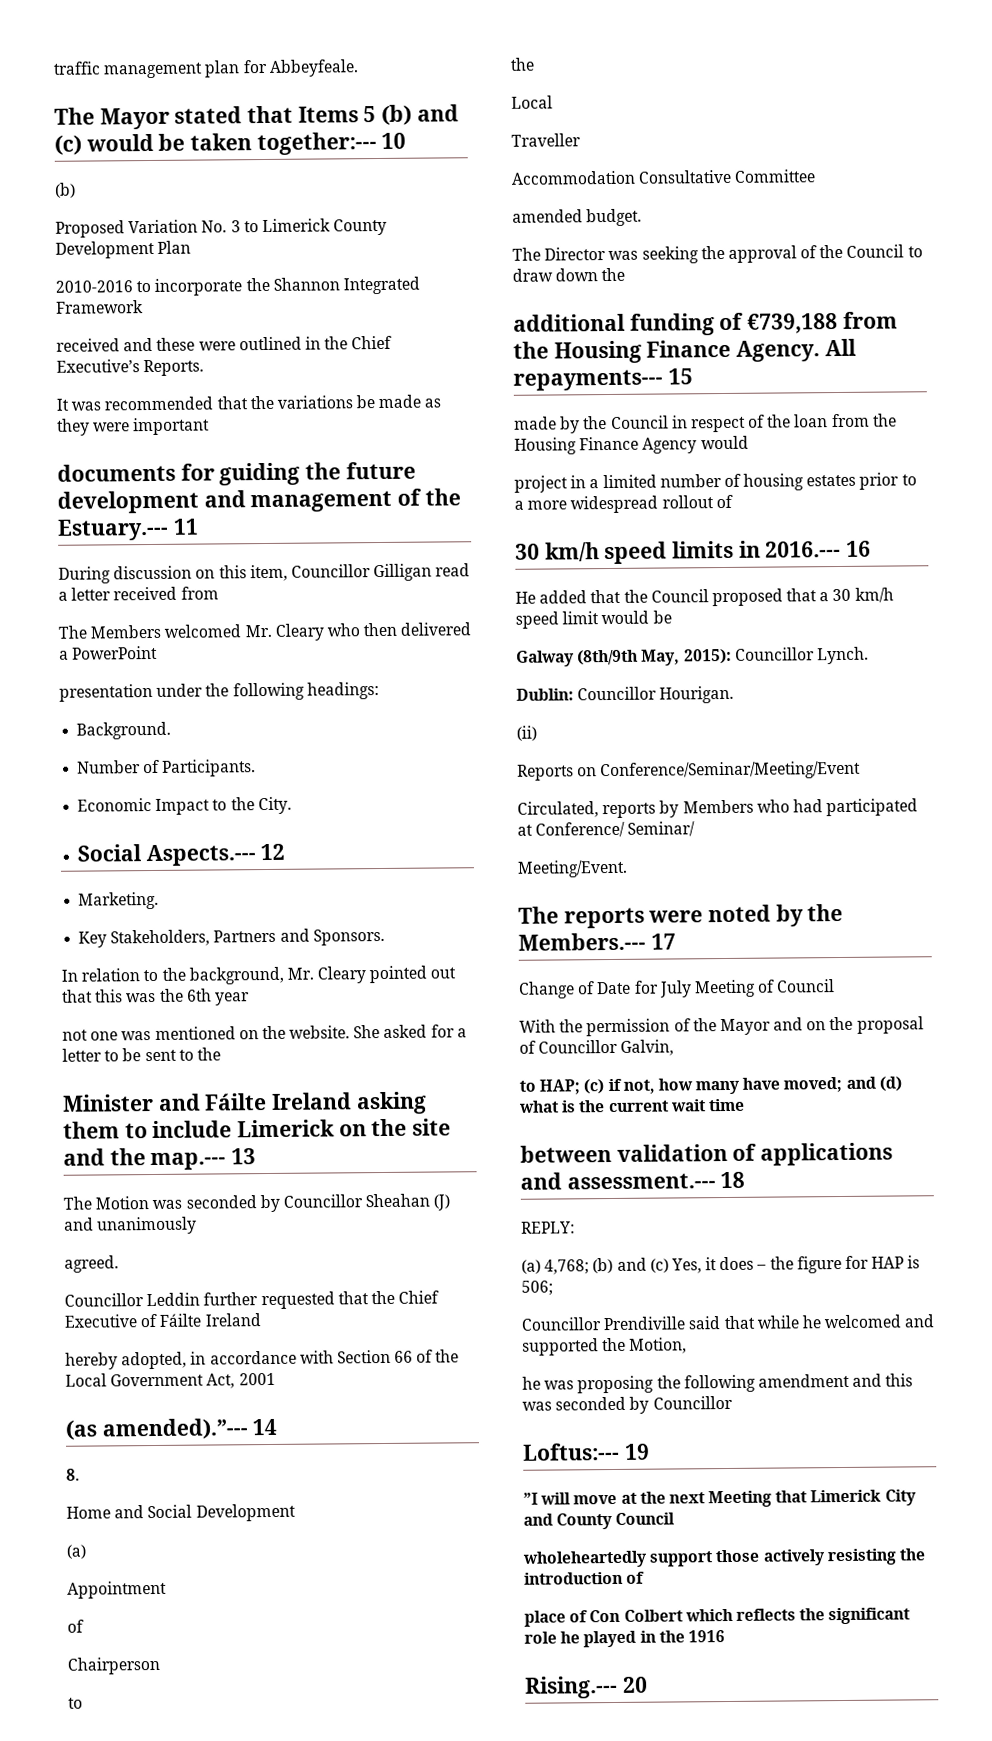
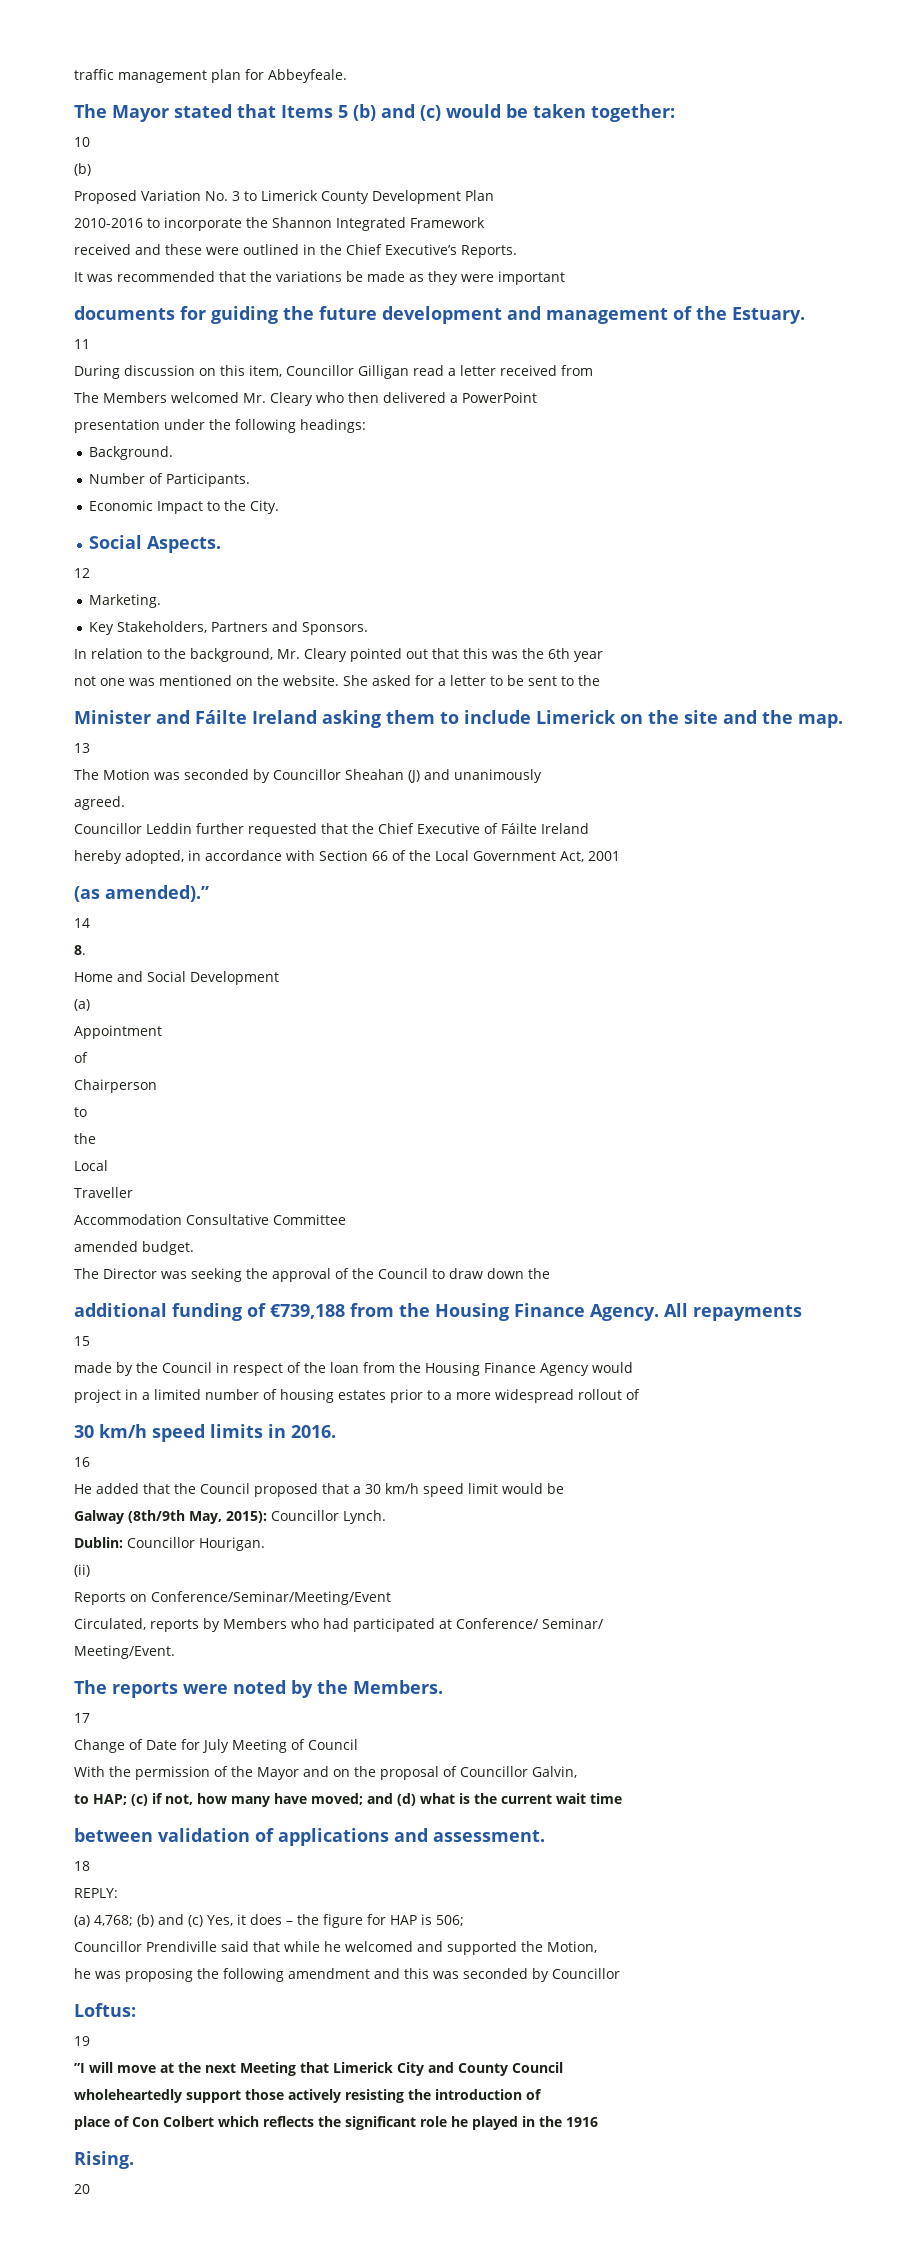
- The Mayor stated that Items 5 (b) and (c) would be taken together:--- 10
+ The Mayor stated that Items 5 (b) and (c) would be taken together:
+ 10
- documents for guiding the future development and management of the Estuary.--- 11
+ documents for guiding the future development and management of the Estuary.
+ 11
- Social Aspects.--- 12
+ Social Aspects.
+ 12
- Minister and Fáilte Ireland asking them to include Limerick on the site and the map.--- 13
+ Minister and Fáilte Ireland asking them to include Limerick on the site and the map.
+ 13
- (as amended).”--- 14
+ (as amended).”
+ 14
- All repayments--- 15
+ All repayments
+ 15
- 30 km/h speed limits in 2016.--- 16
+ 30 km/h speed limits in 2016.
+ 16
- The reports were noted by the Members.--- 17
+ The reports were noted by the Members.
+ 17
- between validation of applications and assessment.--- 18
+ between validation of applications and assessment.
+ 18
- Loftus:--- 19
+ Loftus:
+ 19
- Rising.--- 20
+ Rising.
+ 20

